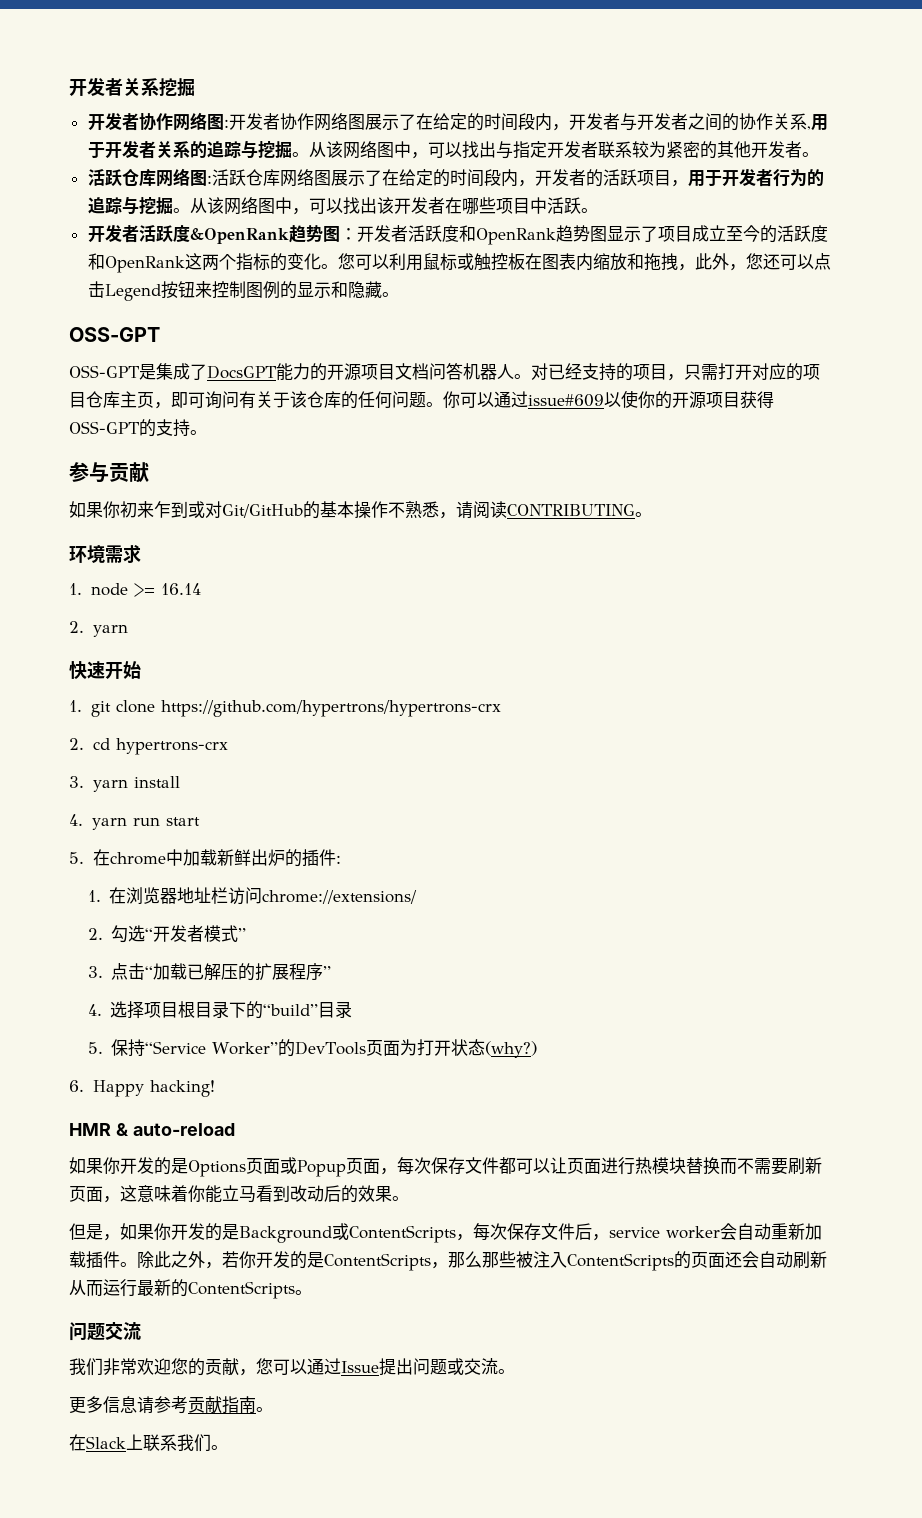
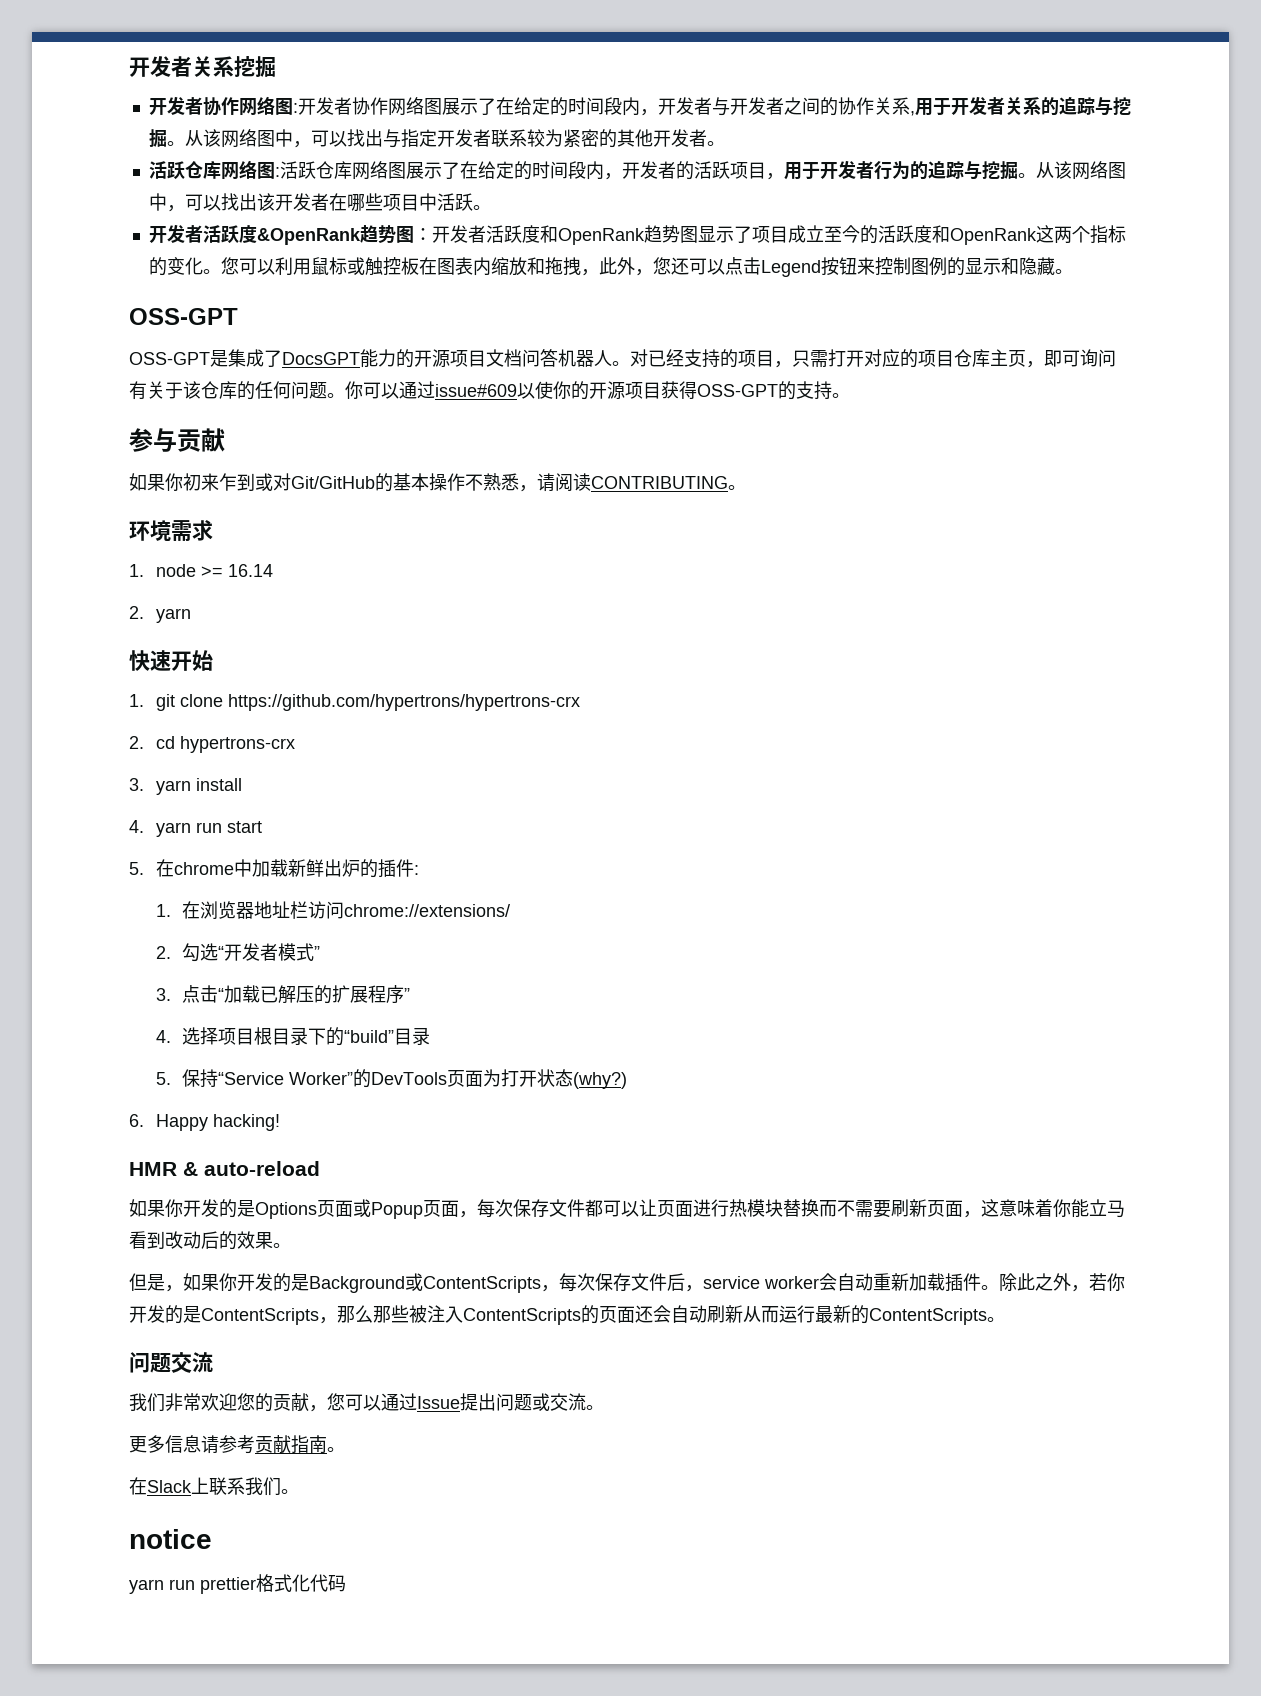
+ notice
+ yarn run prettier格式化代码

